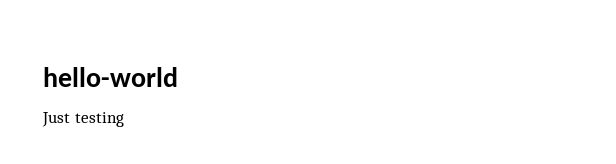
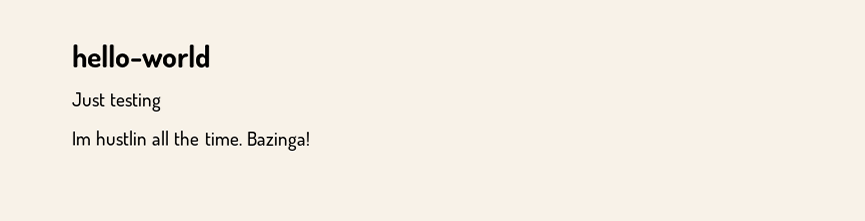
+ Im hustlin all the time. Bazinga!

